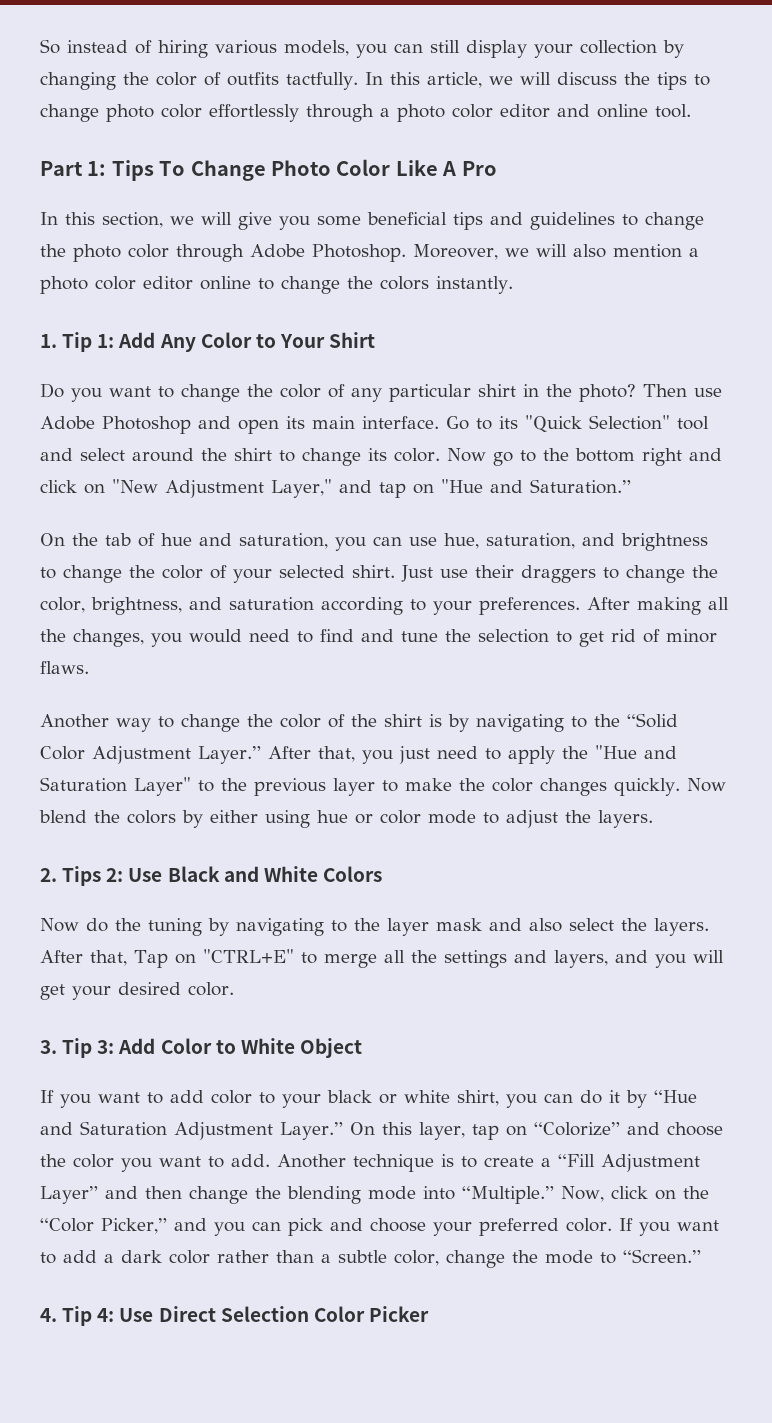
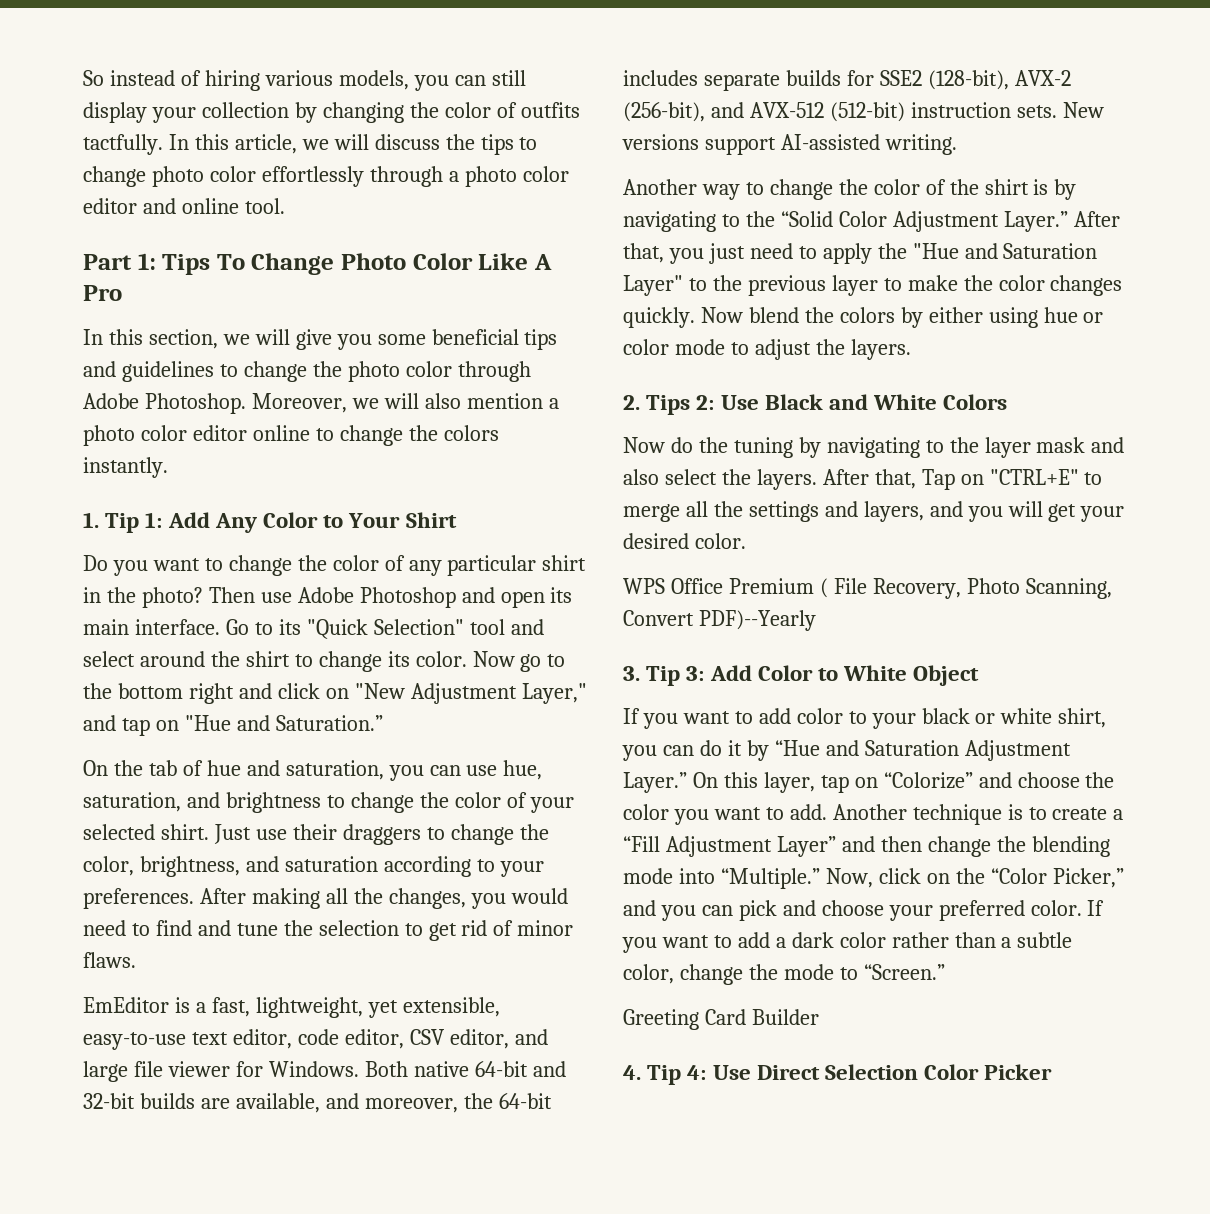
+ EmEditor is a fast, lightweight, yet extensible, easy-to-use text editor, code editor, CSV editor, and large file viewer for Windows. Both native 64-bit and 32-bit builds are available, and moreover, the 64-bit includes separate builds for SSE2 (128-bit), AVX-2 (256-bit), and AVX-512 (512-bit) instruction sets. New versions support AI-assisted writing.
+ WPS Office Premium ( File Recovery, Photo Scanning, Convert PDF)--Yearly
+ Greeting Card Builder

